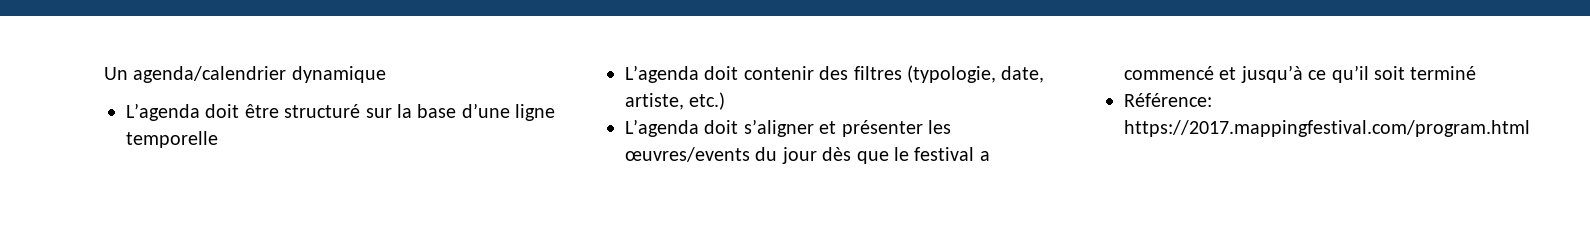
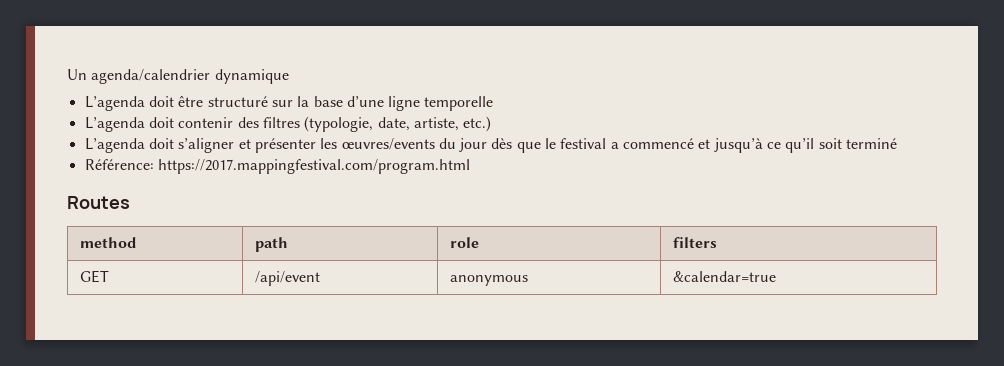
+ Routes
+ method | path | role | filters
+ GET | /api/event | anonymous | &calendar=true

